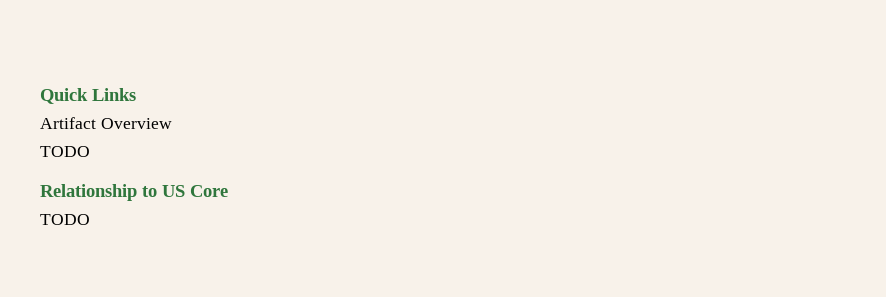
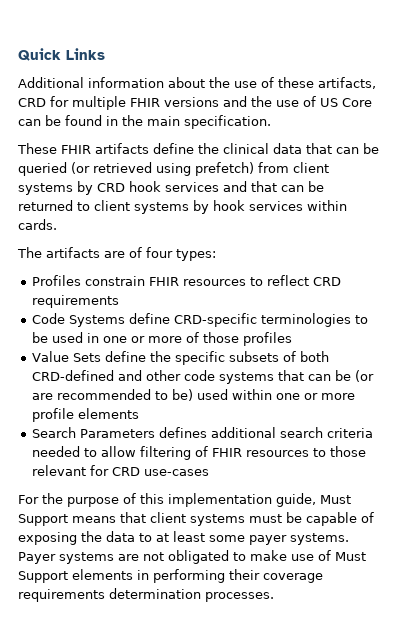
- Artifact Overview
- TODO
- Relationship to US Core
- TODO
+ Additional information about the use of these artifacts, CRD for multiple FHIR versions and the use of US Core can be found in the main specification.
+ These FHIR artifacts define the clinical data that can be queried (or retrieved using prefetch) from client systems by CRD hook services and that can be returned to client systems by hook services within cards.
+ The artifacts are of four types:
+ Profiles constrain FHIR resources to reflect CRD requirements
+ Code Systems define CRD-specific terminologies to be used in one or more of those profiles
+ Value Sets define the specific subsets of both CRD-defined and other code systems that can be (or are recommended to be) used within one or more profile elements
+ Search Parameters defines additional search criteria needed to allow filtering of FHIR resources to those relevant for CRD use-cases
+ For the purpose of this implementation guide, Must Support means that client systems must be capable of exposing the data to at least some payer systems. Payer systems are not obligated to make use of Must Support elements in performing their coverage requirements determination processes.

